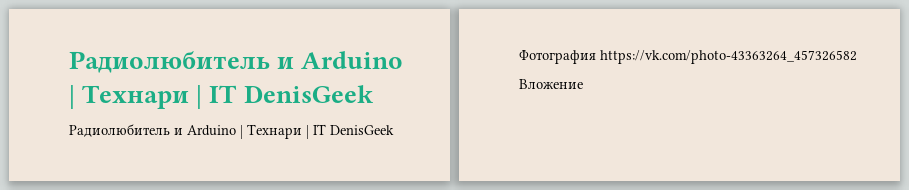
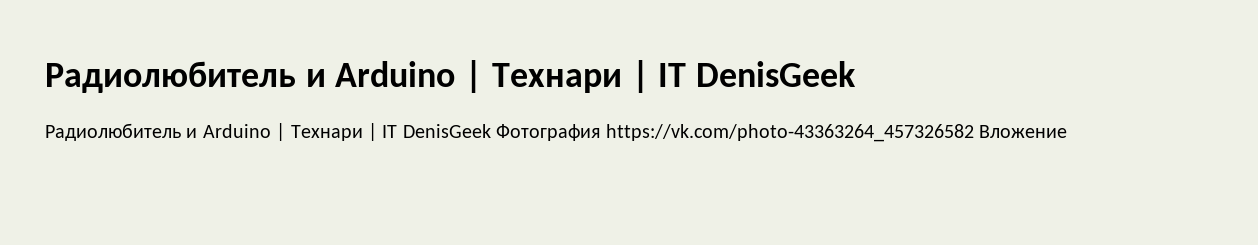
- Радиолюбитель и Arduino | Технари | IT DenisGeek Фотография https://vk.com/photo-43363264_457326582
- Вложение
+ Радиолюбитель и Arduino | Технари | IT DenisGeek Фотография https://vk.com/photo-43363264_457326582 Вложение

